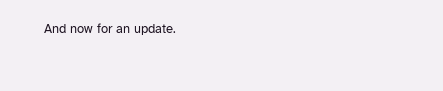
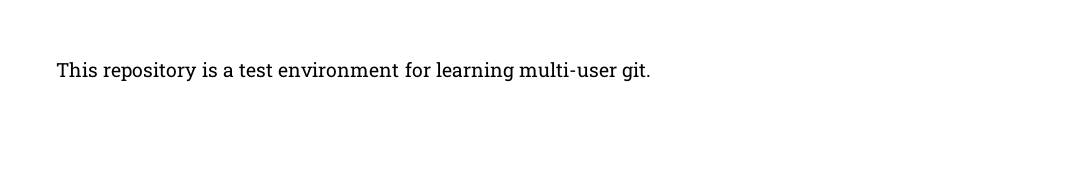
- And now for an update.
+ This repository is a test environment for learning multi-user git.

